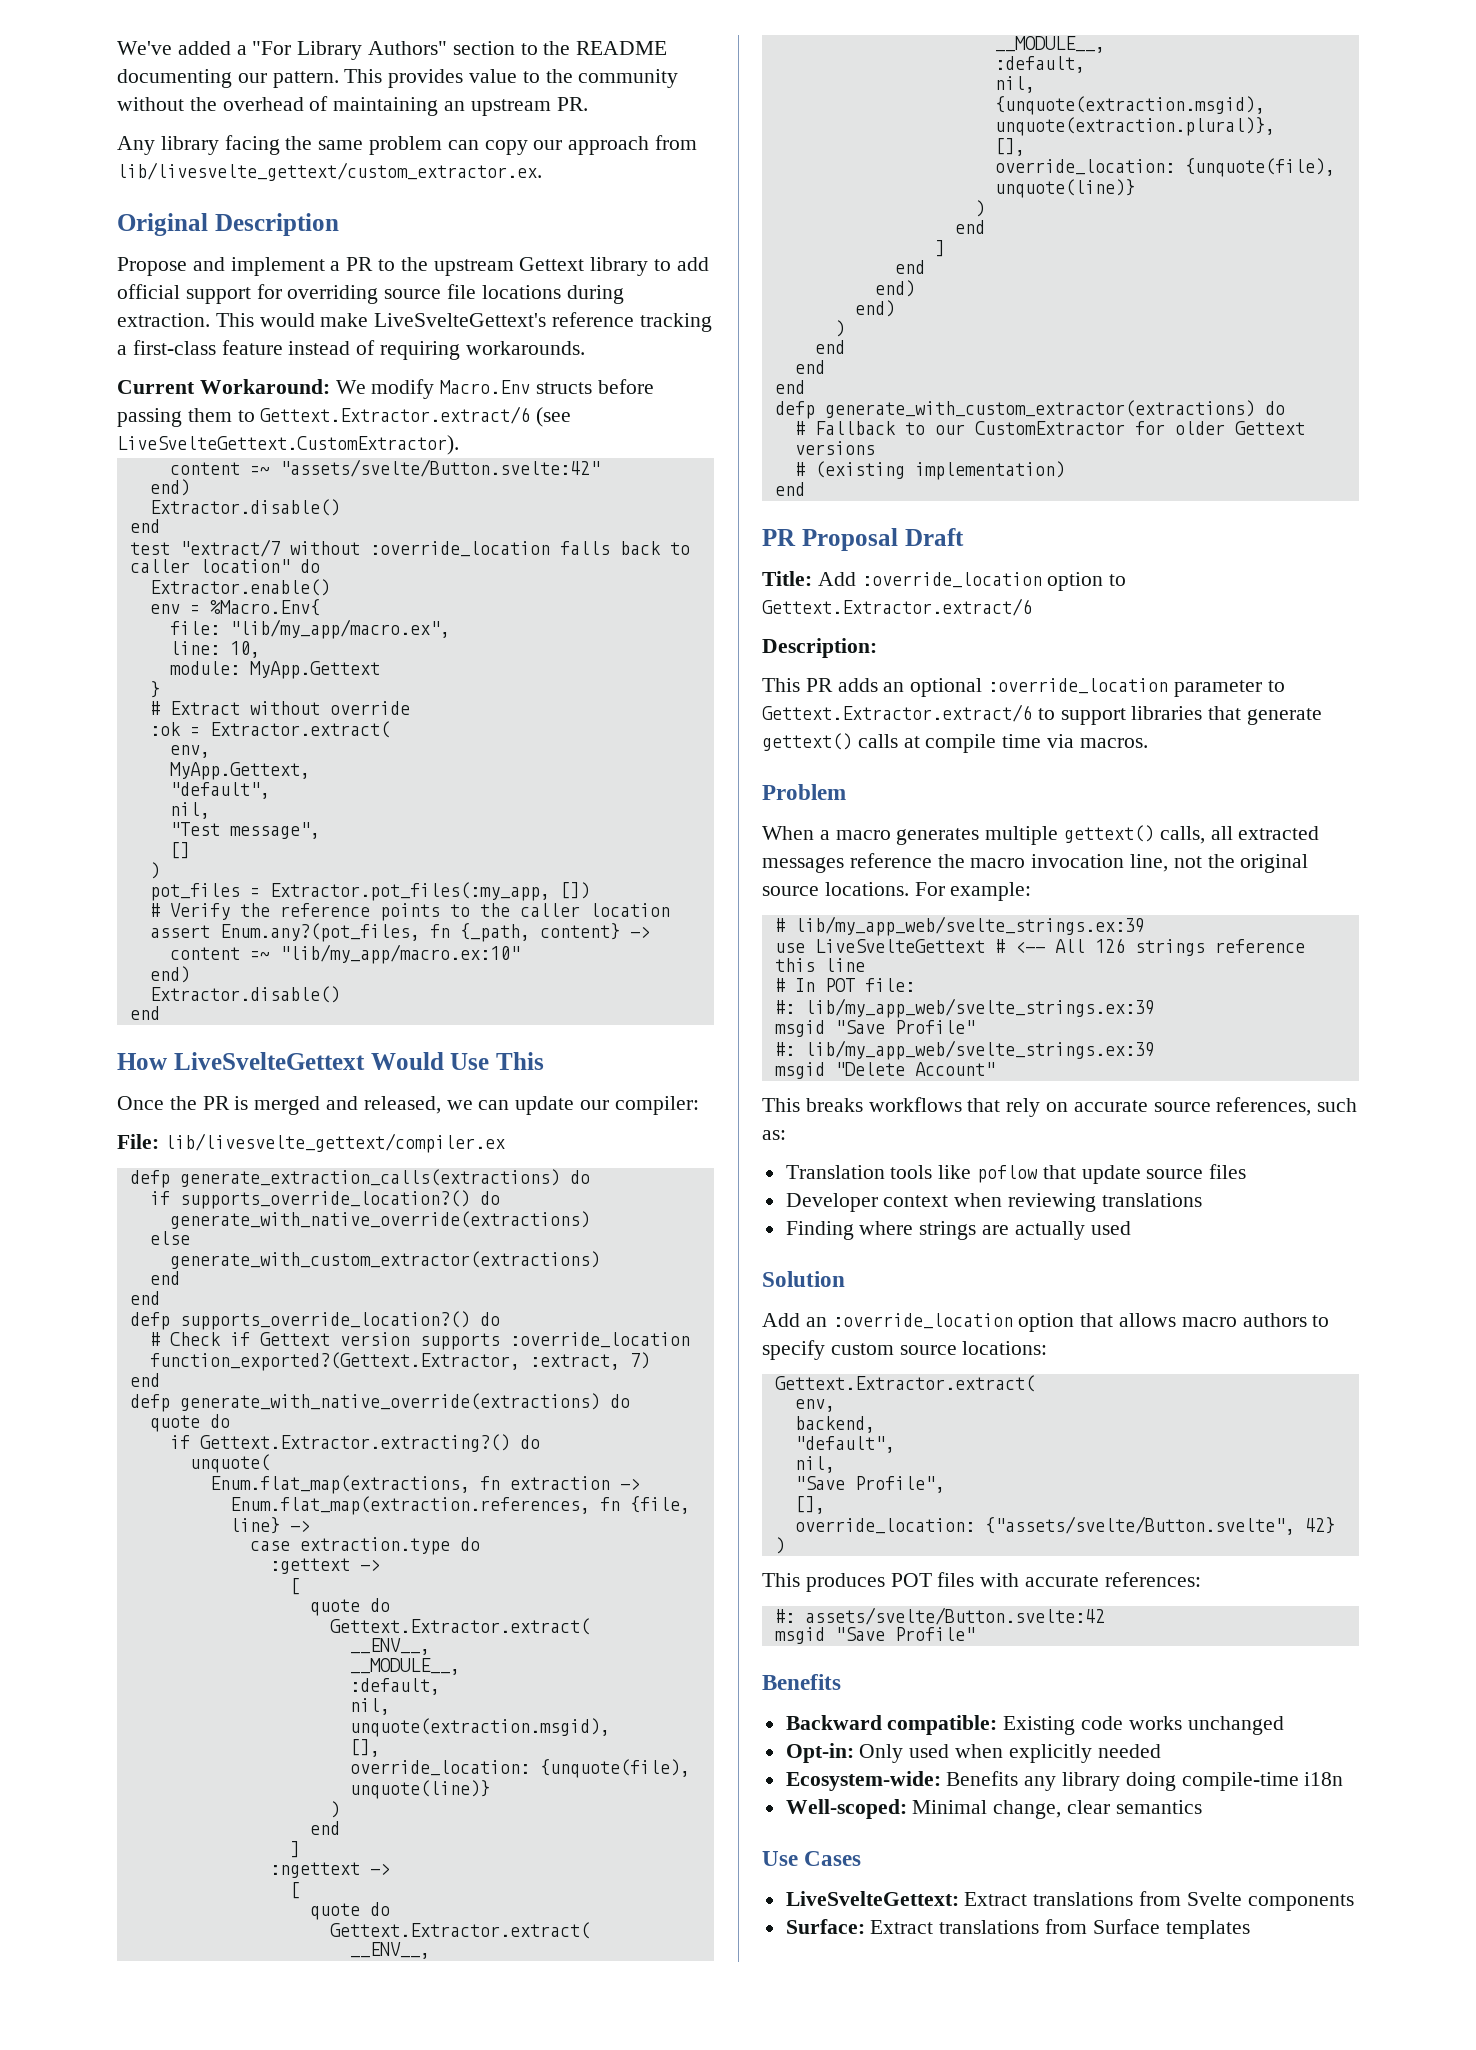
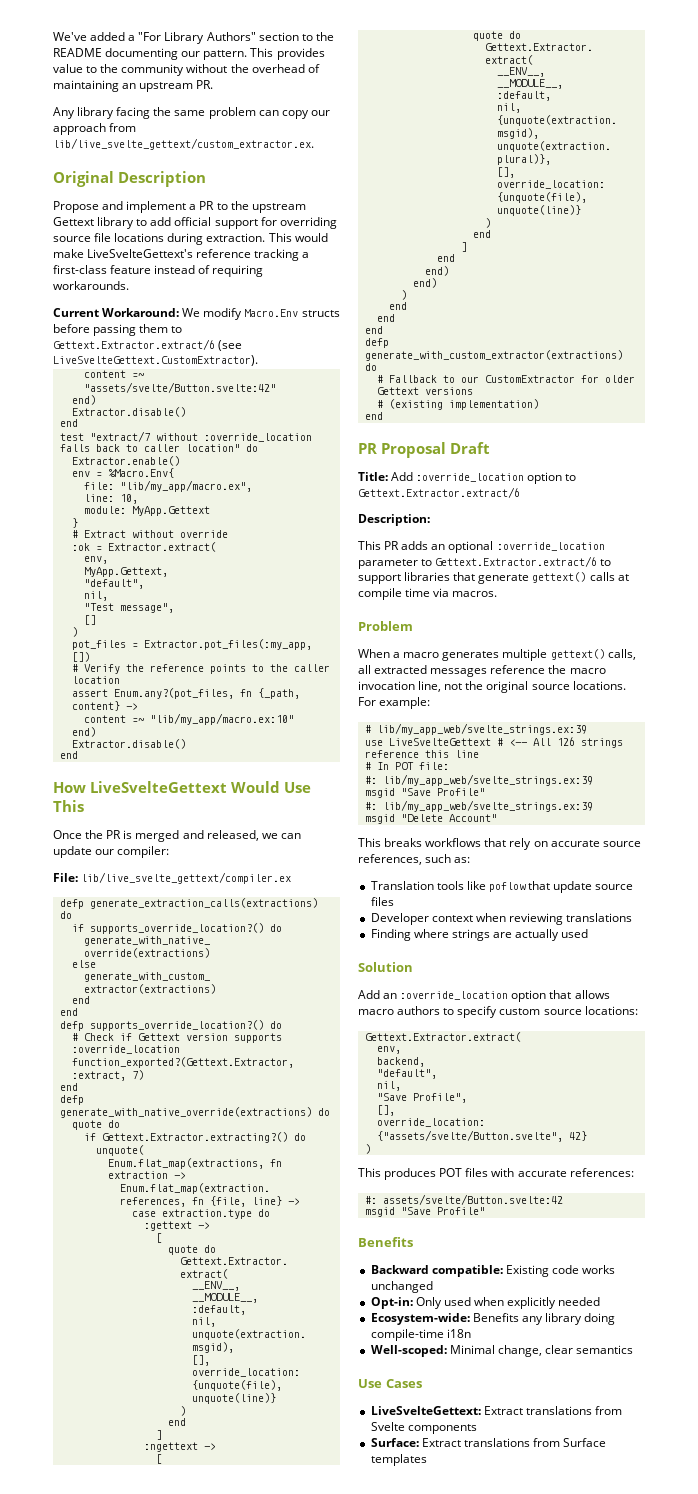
- Any library facing the same problem can copy our approach from lib/livesvelte_gettext/custom_extractor.ex.
+ Any library facing the same problem can copy our approach from lib/live_svelte_gettext/custom_extractor.ex.
- File: lib/livesvelte_gettext/compiler.ex
+ File: lib/live_svelte_gettext/compiler.ex

